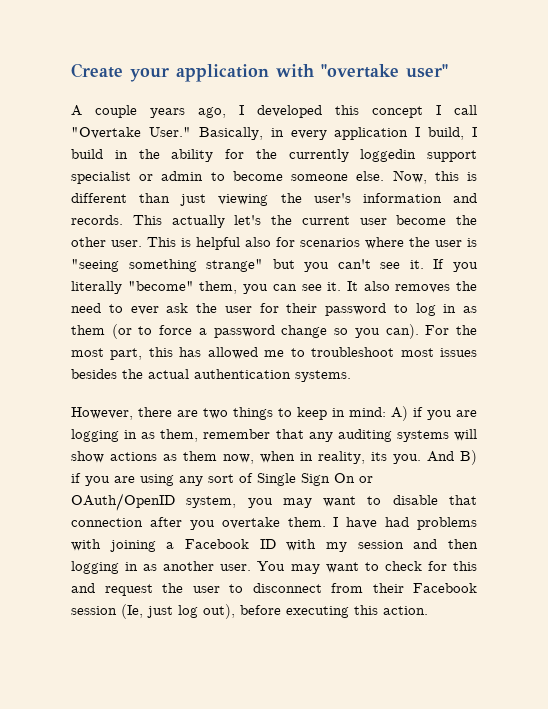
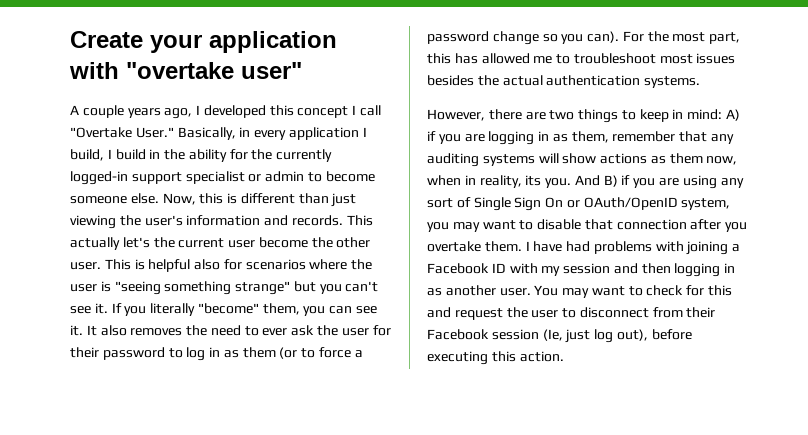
- Basically, in every application I build, I build in the ability for the currently loggedin support specialist or admin to become someone else.
+ Basically, in every application I build, I build in the ability for the currently logged-in support specialist or admin to become someone else.

